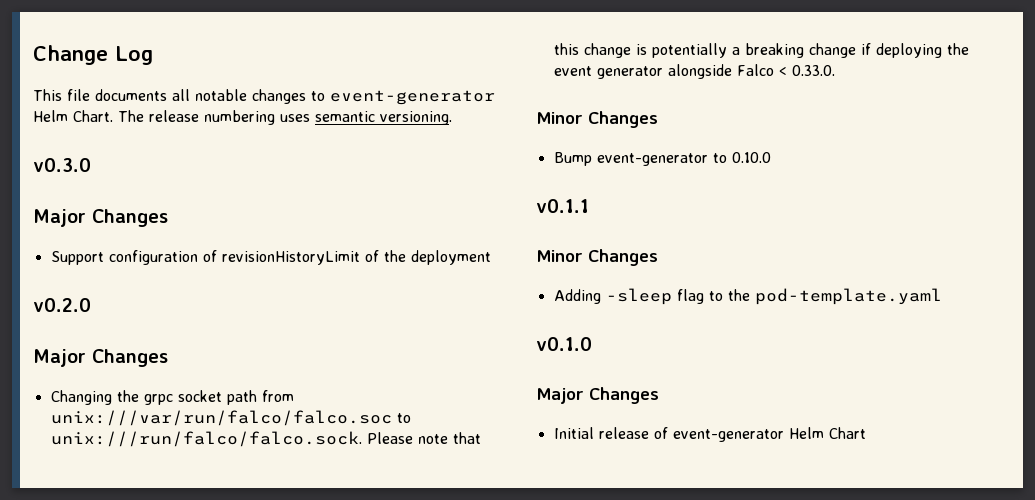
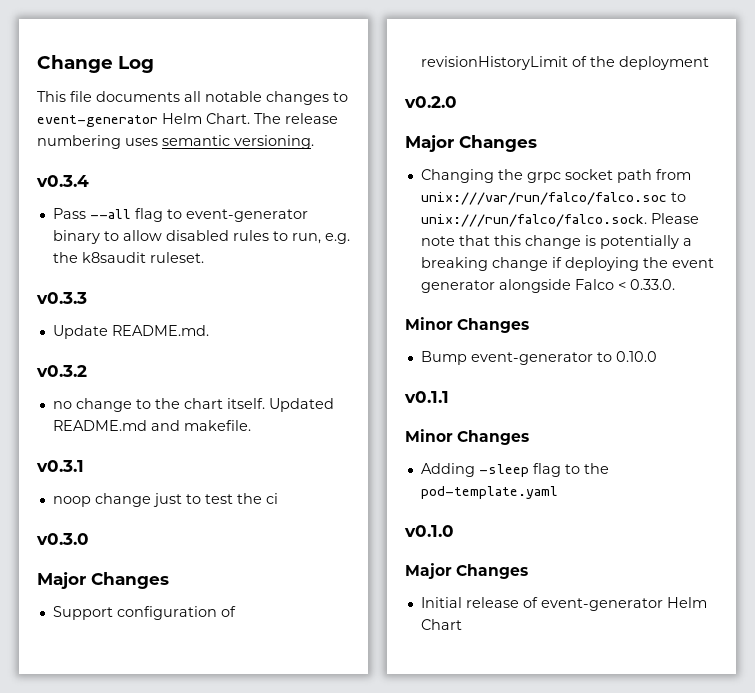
+ v0.3.4
+ Pass --all flag to event-generator binary to allow disabled rules to run, e.g. the k8saudit ruleset.
+ v0.3.3
+ Update README.md.
+ v0.3.2
+ no change to the chart itself. Updated README.md and makefile.
+ v0.3.1
+ noop change just to test the ci

